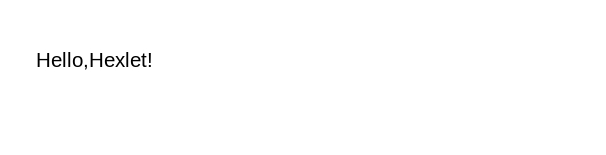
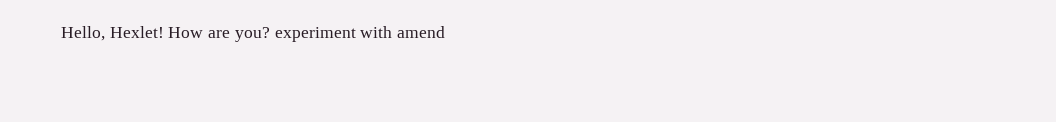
- Hello,Hexlet!
+ Hello, Hexlet! How are you? experiment with amend

